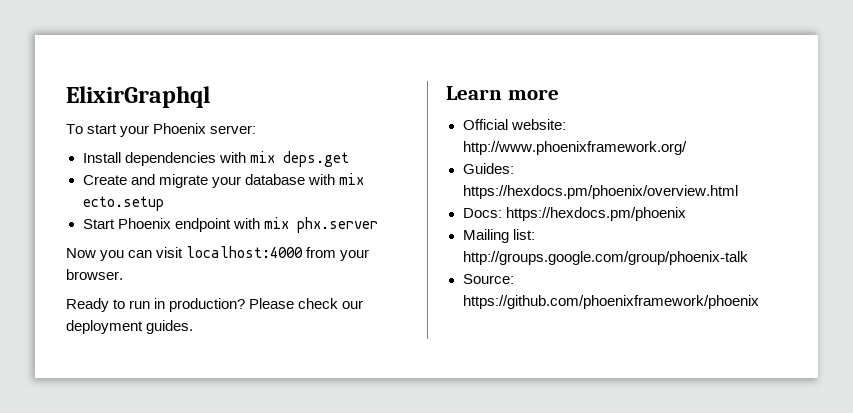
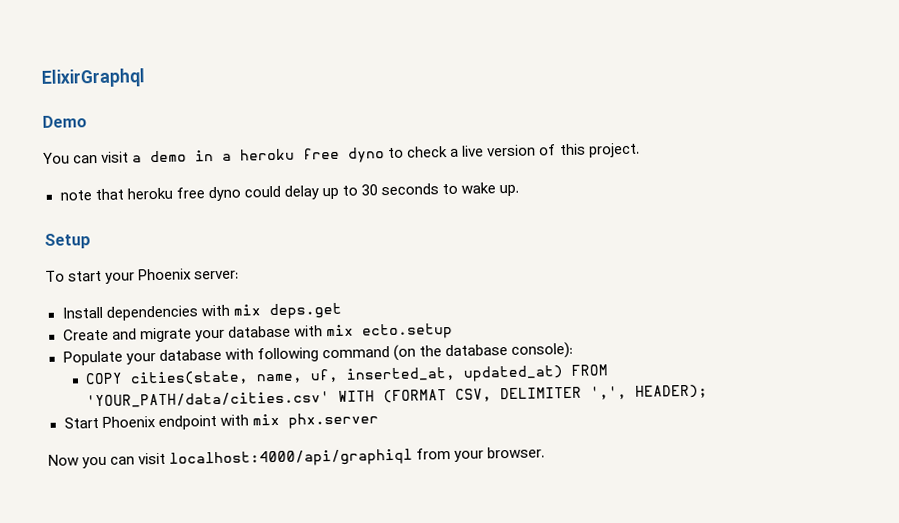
+ Demo
+ You can visit a demo in a heroku free dyno to check a live version of this project.
+ note that heroku free dyno could delay up to 30 seconds to wake up.
+ Setup
+ Populate your database with following command (on the database console):
+ COPY cities(state, name, uf, inserted_at, updated_at) FROM 'YOUR_PATH/data/cities.csv' WITH (FORMAT CSV, DELIMITER ',', HEADER);
- Now you can visit localhost:4000 from your browser.
+ Now you can visit localhost:4000/api/graphiql from your browser.
- Ready to run in production? Please check our deployment guides.
- Learn more
- Official website: http://www.phoenixframework.org/
- Guides: https://hexdocs.pm/phoenix/overview.html
- Docs: https://hexdocs.pm/phoenix
- Mailing list: http://groups.google.com/group/phoenix-talk
- Source: https://github.com/phoenixframework/phoenix

